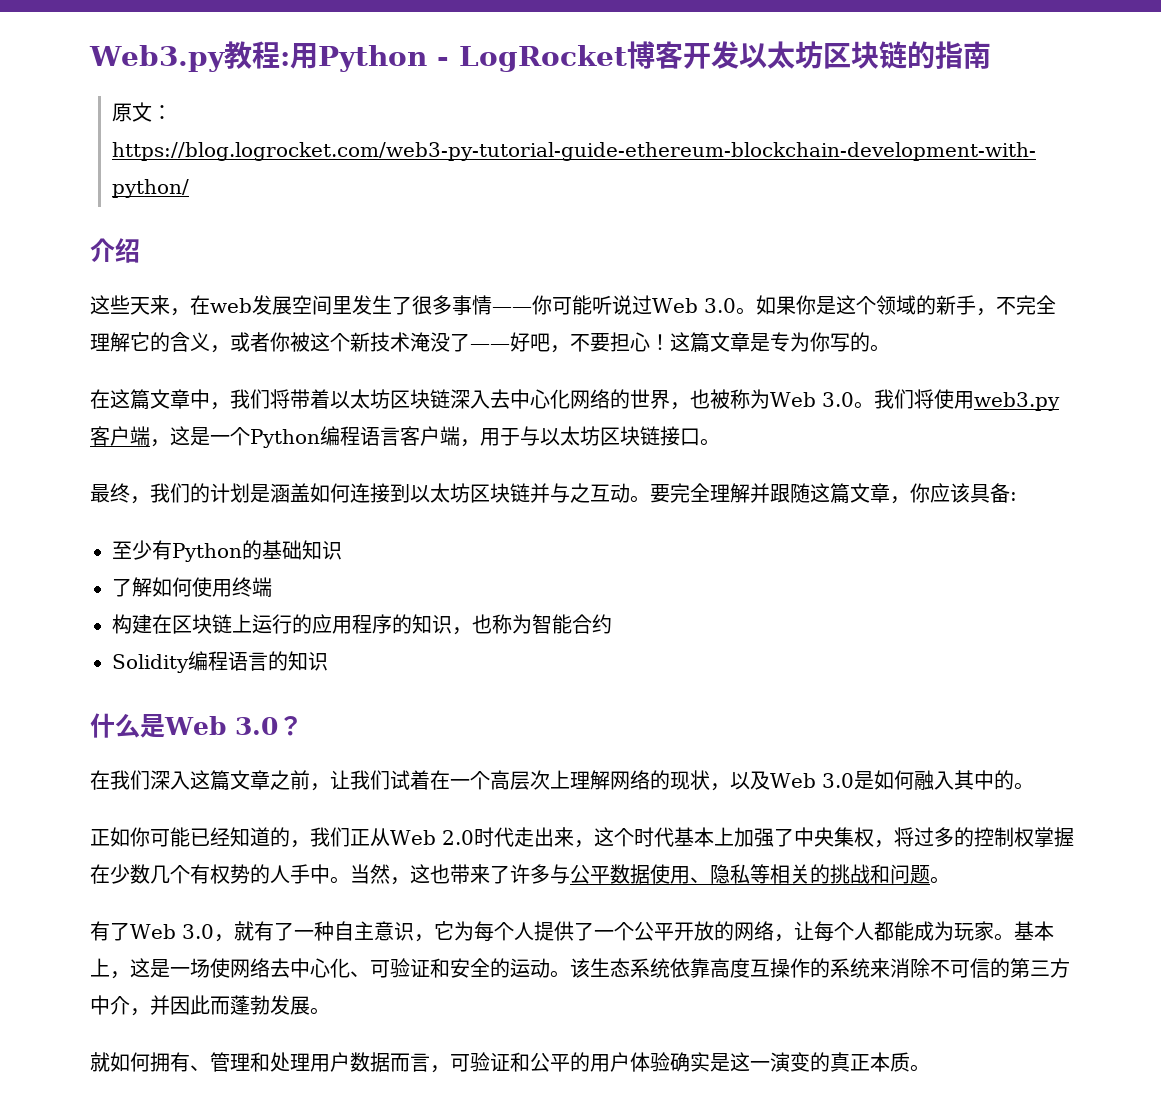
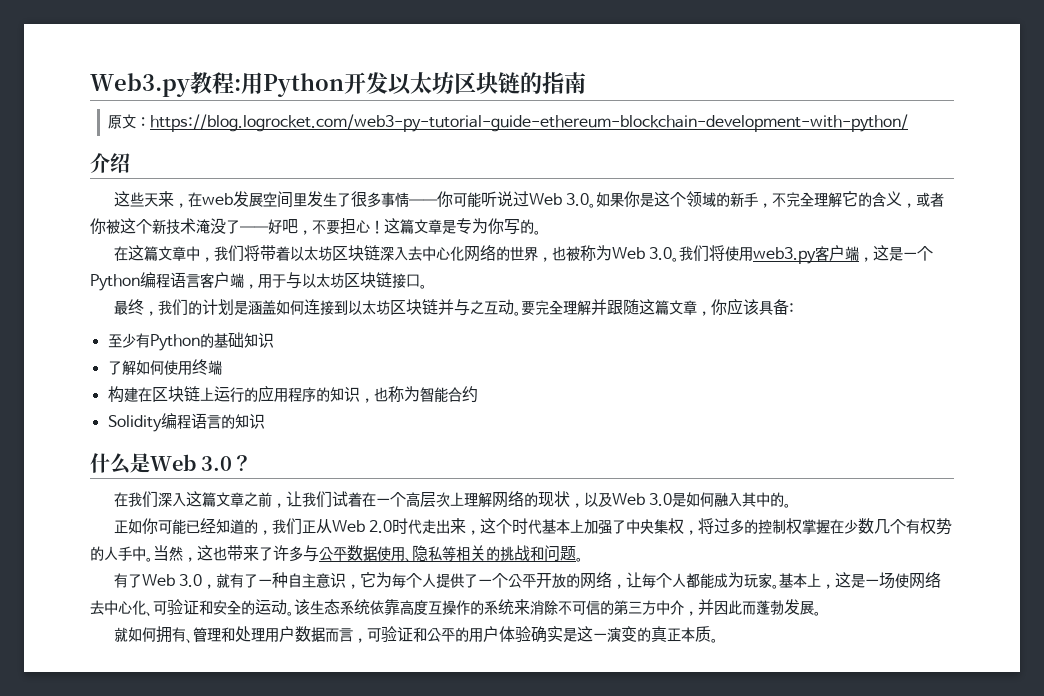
- Web3.py教程:用Python - LogRocket博客开发以太坊区块链的指南
+ Web3.py教程:用Python开发以太坊区块链的指南

